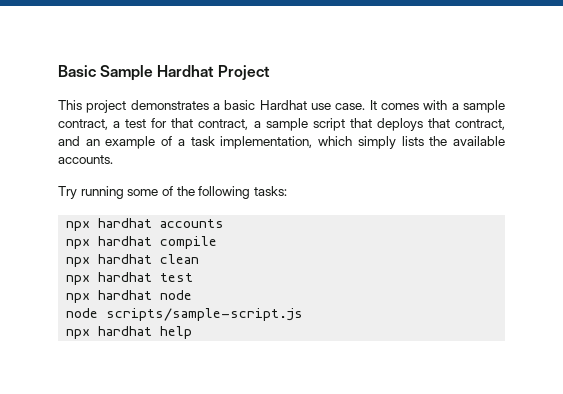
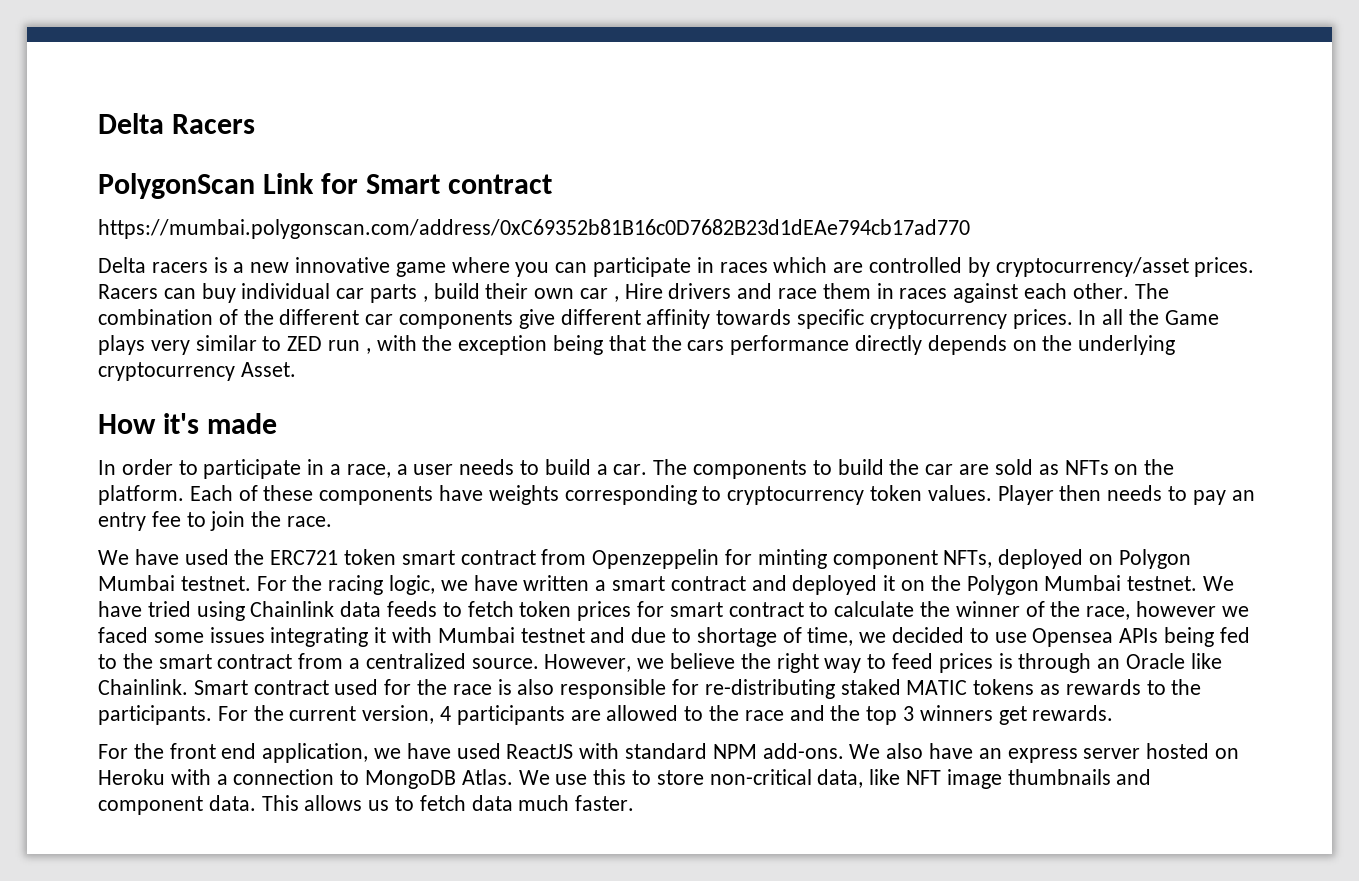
- Basic Sample Hardhat Project
- This project demonstrates a basic Hardhat use case. It comes with a sample contract, a test for that contract, a sample script that deploys that contract, and an example of a task implementation, which simply lists the available accounts.
- Try running some of the following tasks:
- npx hardhat accounts
- npx hardhat compile
- npx hardhat clean
- npx hardhat test
- npx hardhat node
- node scripts/sample-script.js
- npx hardhat help
+ Delta Racers
+ PolygonScan Link for Smart contract
+ https://mumbai.polygonscan.com/address/0xC69352b81B16c0D7682B23d1dEAe794cb17ad770
+ Delta racers is a new innovative game where you can participate in races which are controlled by cryptocurrency/asset prices. Racers can buy individual car parts , build their own car , Hire drivers and race them in races against each other. The combination of the different car components give different affinity towards specific cryptocurrency prices. In all the Game plays very similar to ZED run , with the exception being that the cars performance directly depends on the underlying cryptocurrency Asset.
+ How it's made
+ In order to participate in a race, a user needs to build a car. The components to build the car are sold as NFTs on the platform. Each of these components have weights corresponding to cryptocurrency token values. Player then needs to pay an entry fee to join the race.
+ We have used the ERC721 token smart contract from Openzeppelin for minting component NFTs, deployed on Polygon Mumbai testnet. For the racing logic, we have written a smart contract and deployed it on the Polygon Mumbai testnet. We have tried using Chainlink data feeds to fetch token prices for smart contract to calculate the winner of the race, however we faced some issues integrating it with Mumbai testnet and due to shortage of time, we decided to use Opensea APIs being fed to the smart contract from a centralized source. However, we believe the right way to feed prices is through an Oracle like Chainlink. Smart contract used for the race is also responsible for re-distributing staked MATIC tokens as rewards to the participants. For the current version, 4 participants are allowed to the race and the top 3 winners get rewards.
+ For the front end application, we have used ReactJS with standard NPM add-ons. We also have an express server hosted on Heroku with a connection to MongoDB Atlas. We use this to store non-critical data, like NFT image thumbnails and component data. This allows us to fetch data much faster.

